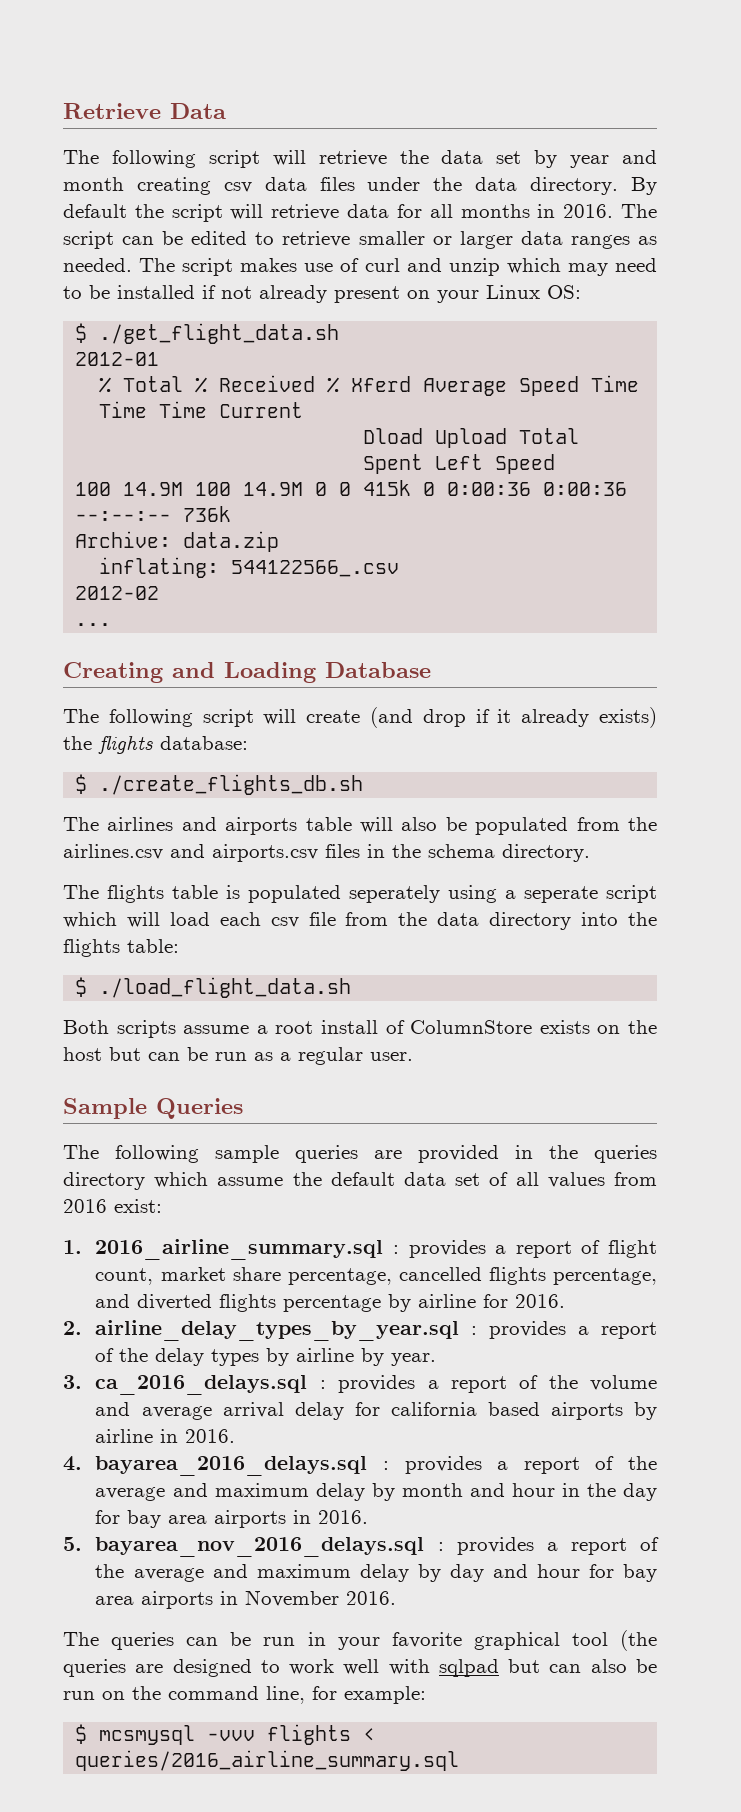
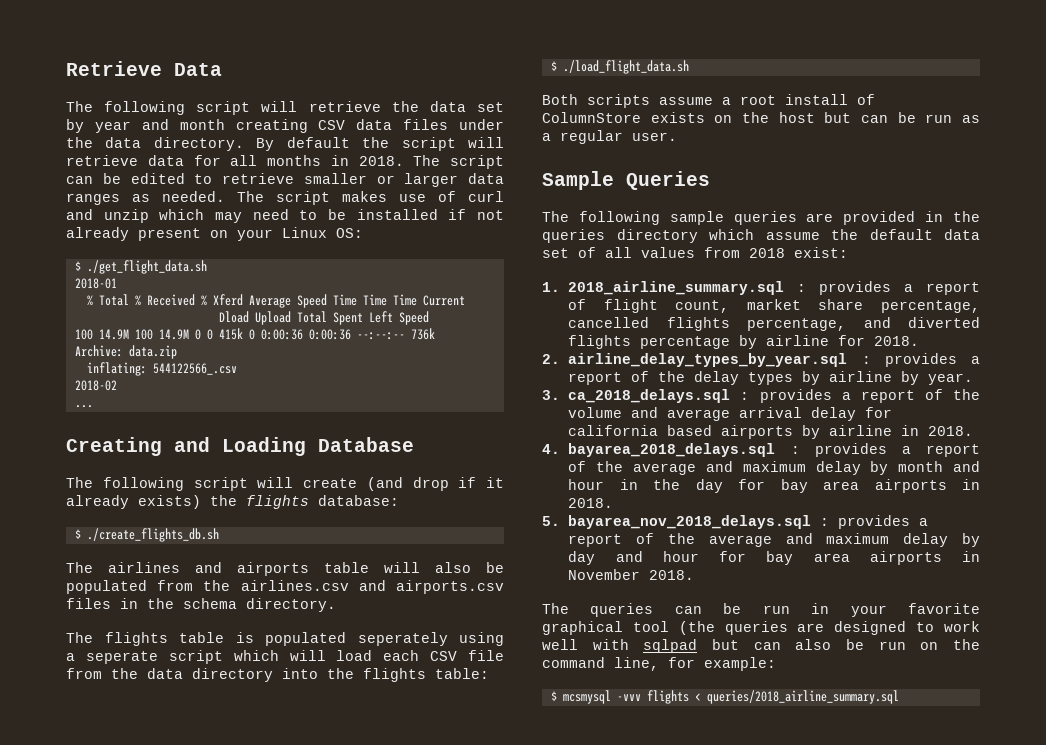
- The following script will retrieve the data set by year and month creating csv data files under the data directory.
+ The following script will retrieve the data set by year and month creating CSV data files under the data directory.
- By default the script will retrieve data for all months in 2016.
+ By default the script will retrieve data for all months in 2018.
- 2012-01
+ 2018-01
- 2012-02
+ 2018-02
- The flights table is populated seperately using a seperate script which will load each csv file from the data directory into the flights table:
+ The flights table is populated seperately using a seperate script which will load each CSV file from the data directory into the flights table:
- The following sample queries are provided in the queries directory which assume the default data set of all values from 2016 exist:
+ The following sample queries are provided in the queries directory which assume the default data set of all values from 2018 exist:
- 1. 2016_airline_summary.sql : provides a report of flight count, market share percentage, cancelled flights percentage, and diverted flights percentage by airline for 2016.
+ 1. 2018_airline_summary.sql : provides a report of flight count, market share percentage, cancelled flights percentage, and diverted flights percentage by airline for 2018.
- 3. ca_2016_delays.sql : provides a report of the volume and average arrival delay for california based airports by airline in 2016.
+ 3. ca_2018_delays.sql : provides a report of the volume and average arrival delay for california based airports by airline in 2018.
- 4. bayarea_2016_delays.sql : provides a report of the average and maximum delay by month and hour in the day for bay area airports in 2016.
+ 4. bayarea_2018_delays.sql : provides a report of the average and maximum delay by month and hour in the day for bay area airports in 2018.
- 5. bayarea_nov_2016_delays.sql : provides a report of the average and maximum delay by day and hour for bay area airports in November 2016.
+ 5. bayarea_nov_2018_delays.sql : provides a report of the average and maximum delay by day and hour for bay area airports in November 2018.
- $ mcsmysql -vvv flights < queries/2016_airline_summary.sql
+ $ mcsmysql -vvv flights < queries/2018_airline_summary.sql

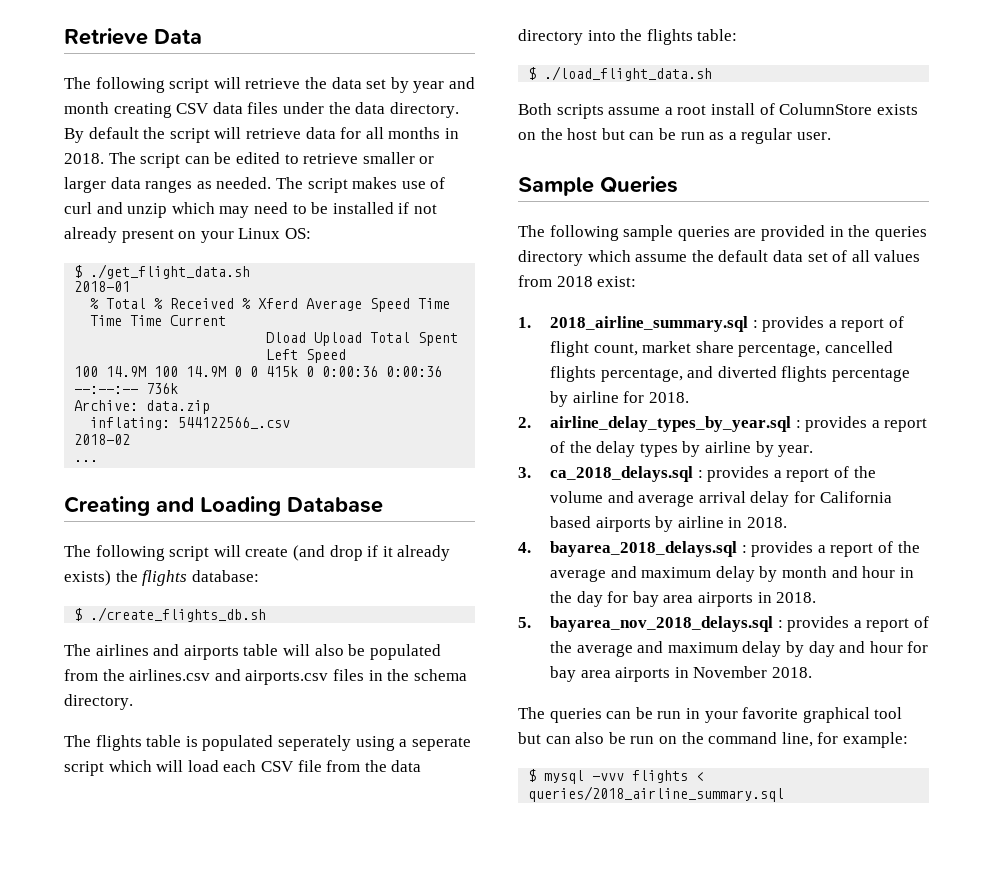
- 3. ca_2018_delays.sql : provides a report of the volume and average arrival delay for california based airports by airline in 2018.
+ 3. ca_2018_delays.sql : provides a report of the volume and average arrival delay for California based airports by airline in 2018.
- The queries can be run in your favorite graphical tool (the queries are designed to work well with sqlpad but can also be run on the command line, for example:
+ The queries can be run in your favorite graphical tool but can also be run on the command line, for example:
- $ mcsmysql -vvv flights < queries/2018_airline_summary.sql
+ $ mysql -vvv flights < queries/2018_airline_summary.sql

